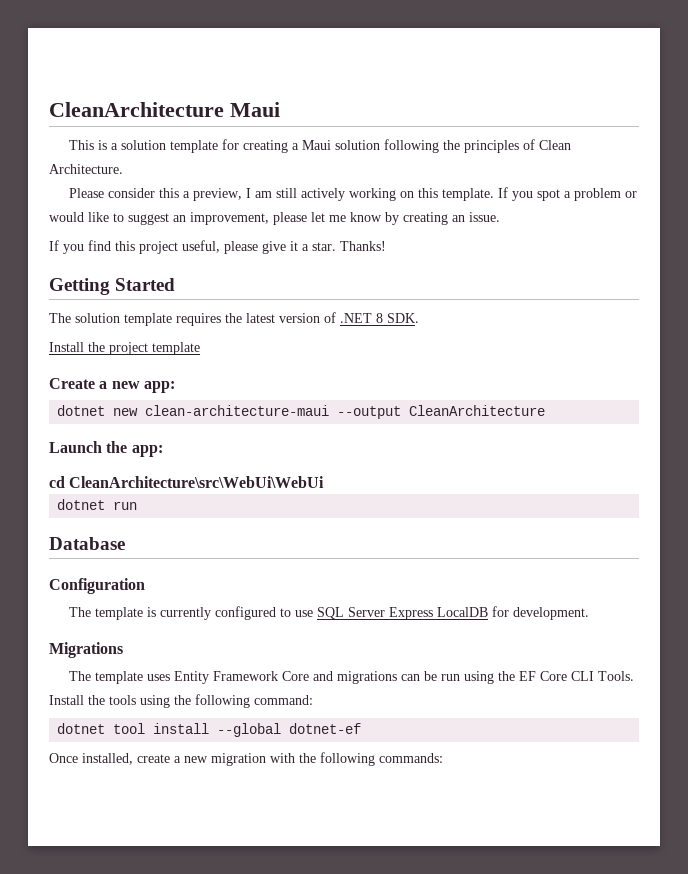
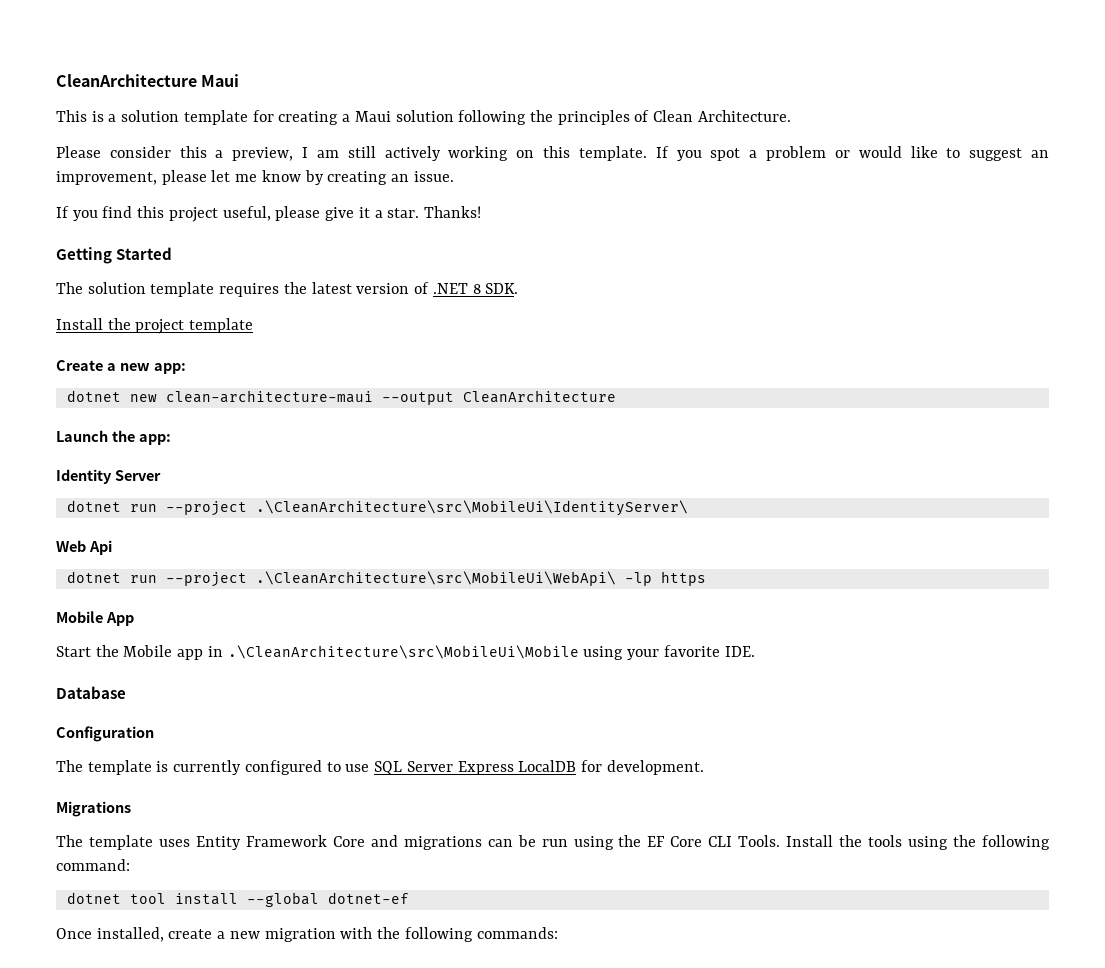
- cd CleanArchitecture\src\WebUi\WebUi
- dotnet run
+ Identity Server
+ dotnet run --project .\CleanArchitecture\src\MobileUi\IdentityServer\
+ Web Api
+ dotnet run --project .\CleanArchitecture\src\MobileUi\WebApi\ -lp https
+ Mobile App
+ Start the Mobile app in .\CleanArchitecture\src\MobileUi\Mobile using your favorite IDE.

